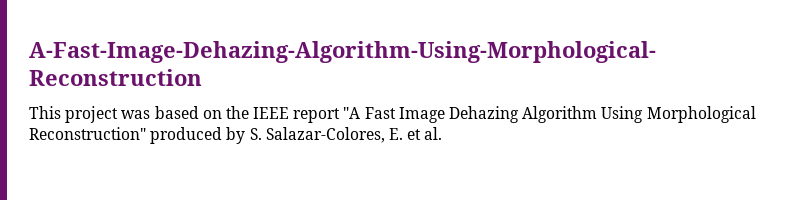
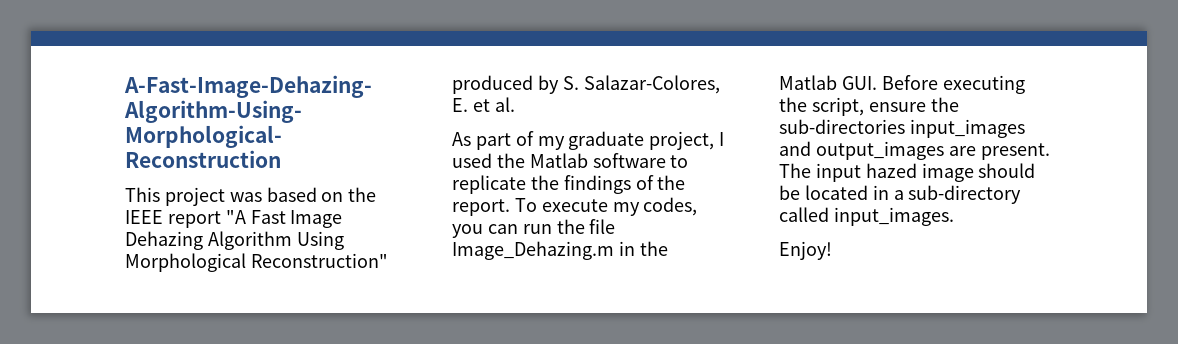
+ As part of my graduate project, I used the Matlab software to replicate the findings of the report. To execute my codes, you can run the file Image_Dehazing.m in the Matlab GUI. Before executing the script, ensure the sub-directories input_images and output_images are present. The input hazed image should be located in a sub-directory called input_images.
+ Enjoy!

